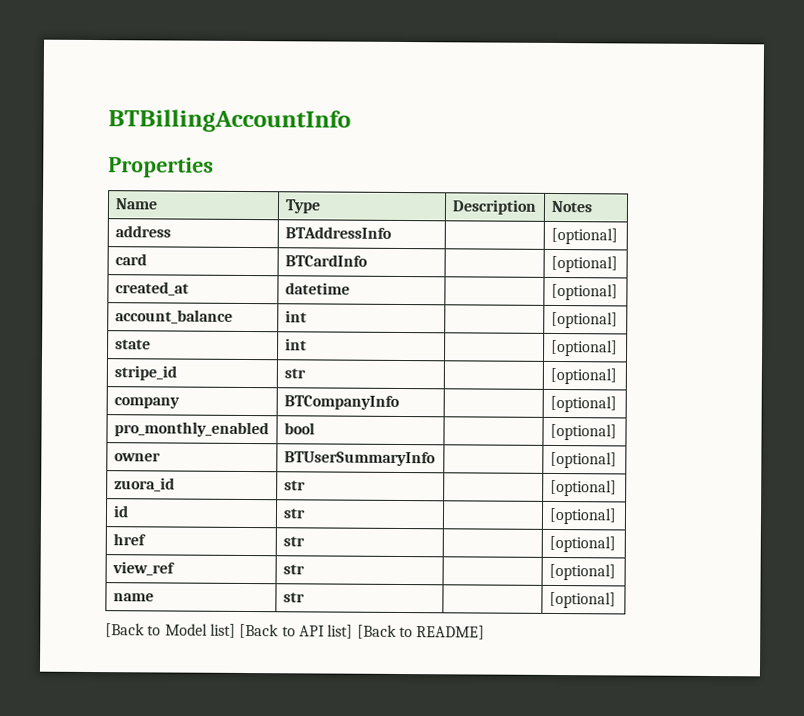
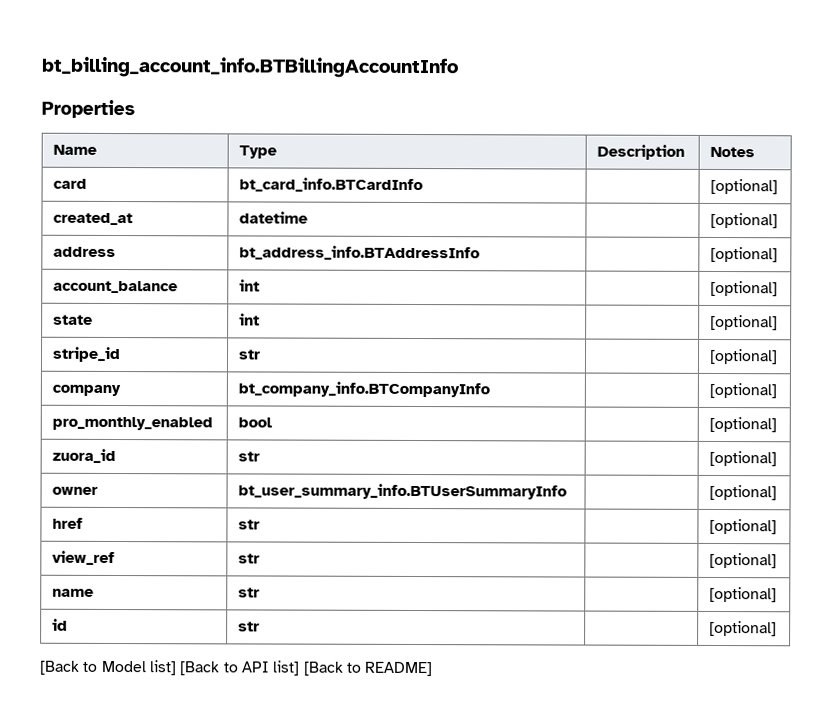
- BTBillingAccountInfo
+ bt_billing_account_info.BTBillingAccountInfo
- address | BTAddressInfo | | [optional]
- card | BTCardInfo | | [optional]
+ card | bt_card_info.BTCardInfo | | [optional]
+ address | bt_address_info.BTAddressInfo | | [optional]
- company | BTCompanyInfo | | [optional]
+ company | bt_company_info.BTCompanyInfo | | [optional]
- owner | BTUserSummaryInfo | | [optional]
- id | str | | [optional]
+ owner | bt_user_summary_info.BTUserSummaryInfo | | [optional]
+ id | str | | [optional]

